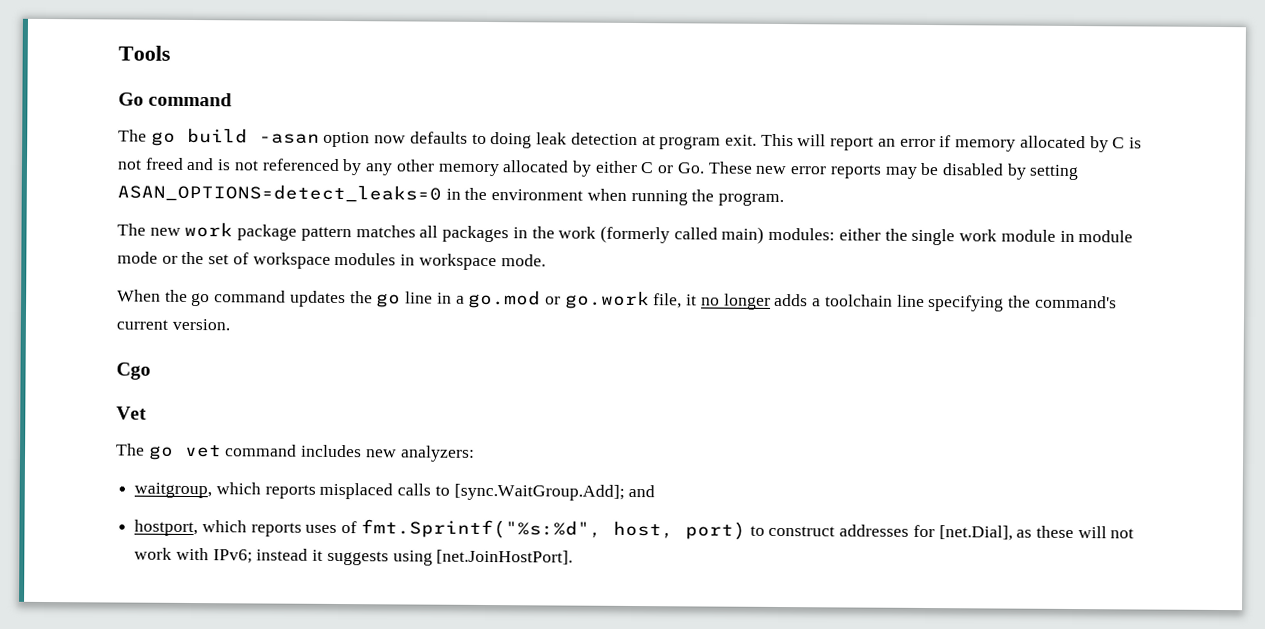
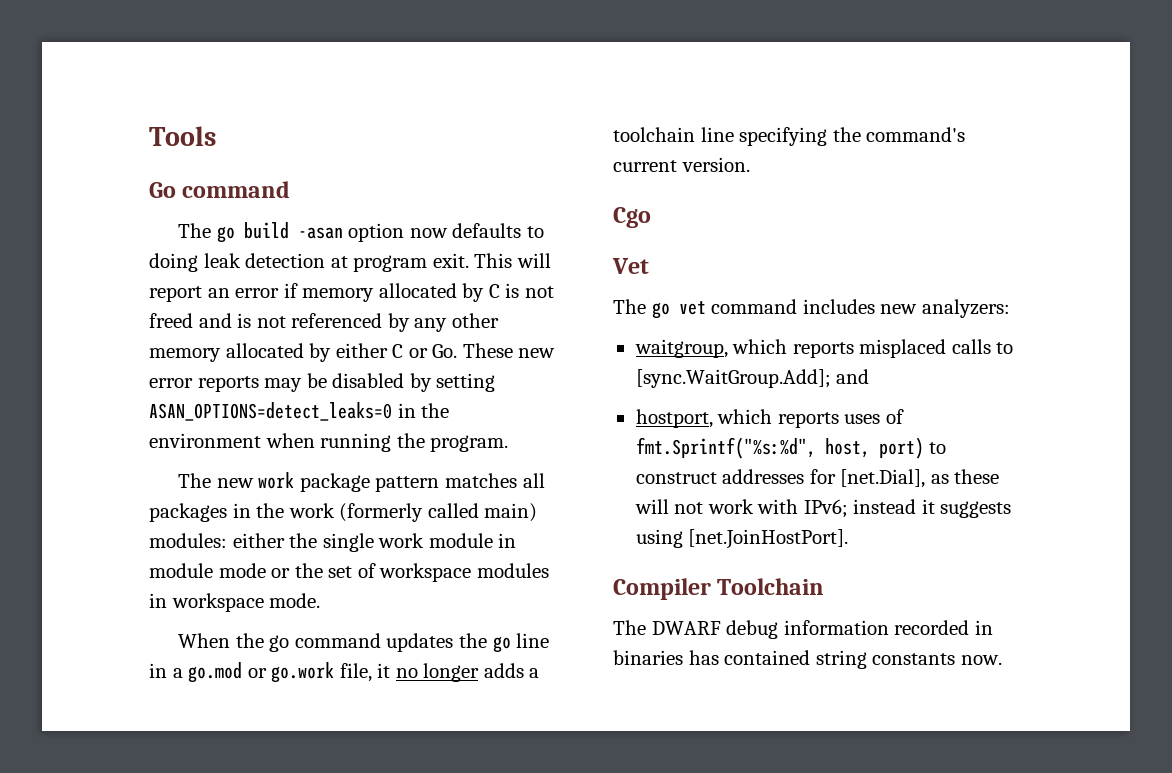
+ Compiler Toolchain
+ The DWARF debug information recorded in binaries has contained string constants now.

